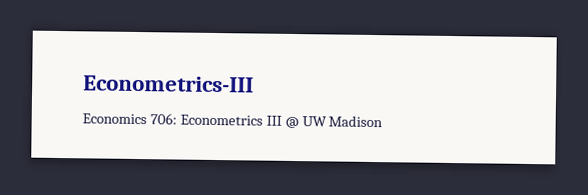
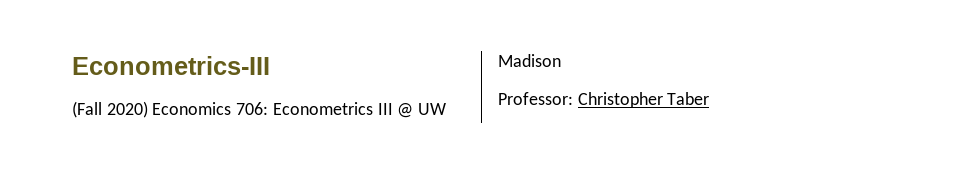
- Economics 706: Econometrics III @ UW Madison
+ (Fall 2020) Economics 706: Econometrics III @ UW Madison
+ Professor: Christopher Taber

